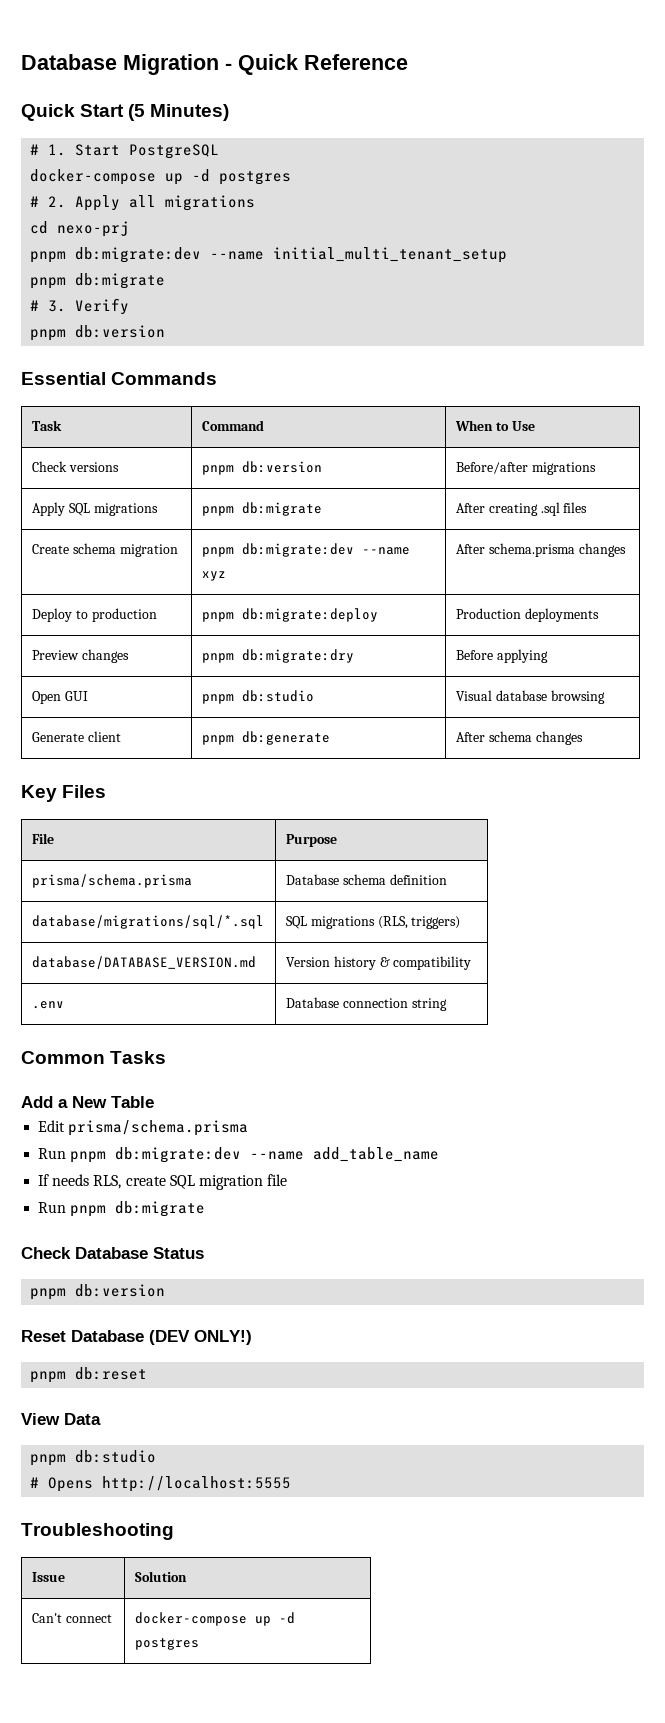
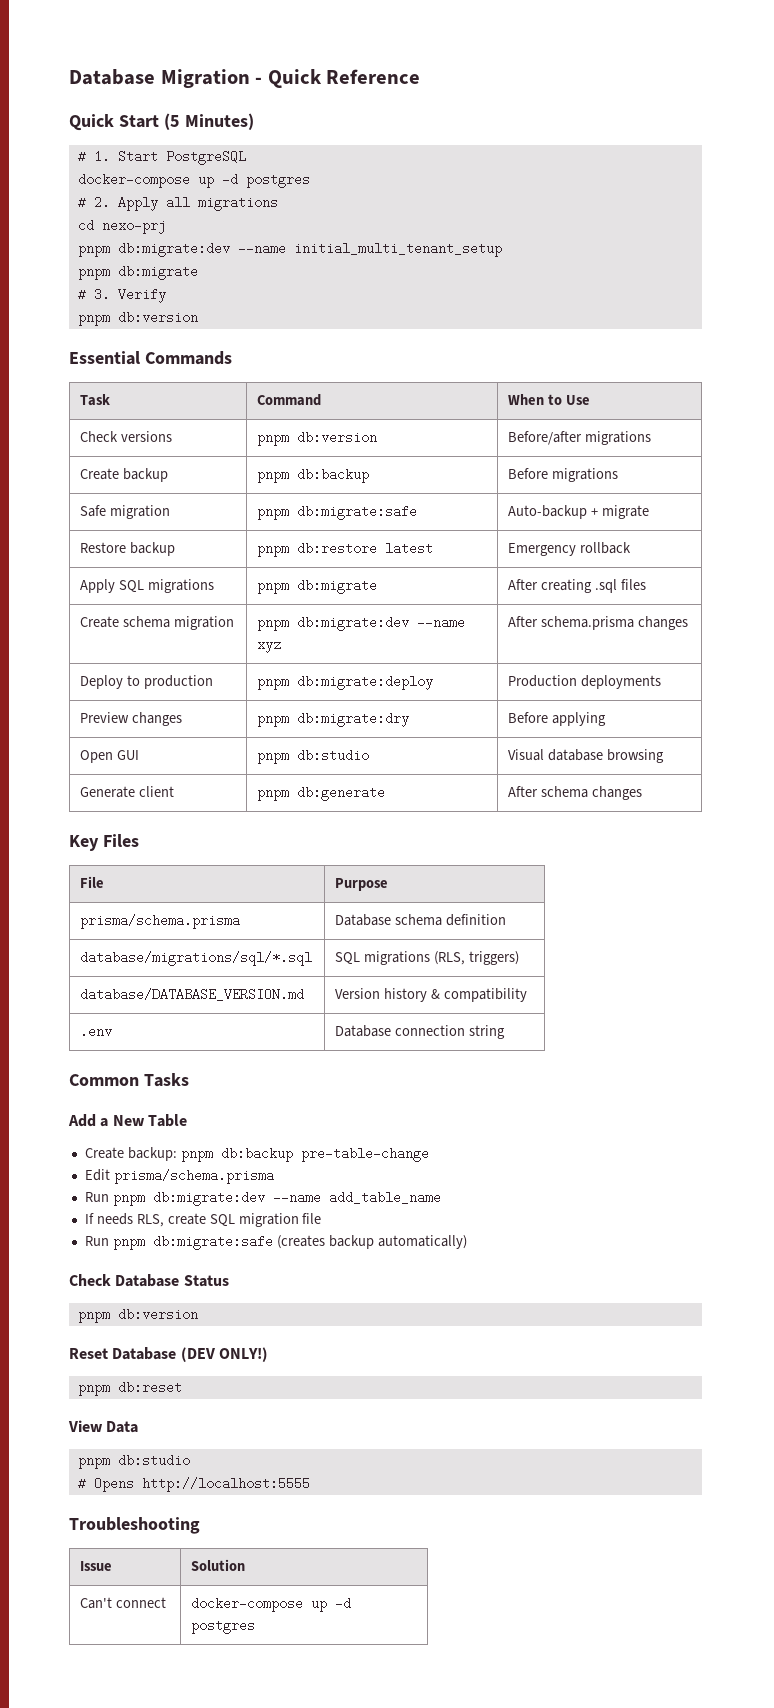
+ Create backup | pnpm db:backup | Before migrations
+ Safe migration | pnpm db:migrate:safe | Auto-backup + migrate
+ Restore backup | pnpm db:restore latest | Emergency rollback
+ Create backup: pnpm db:backup pre-table-change
- Run pnpm db:migrate
+ Run pnpm db:migrate:safe (creates backup automatically)

